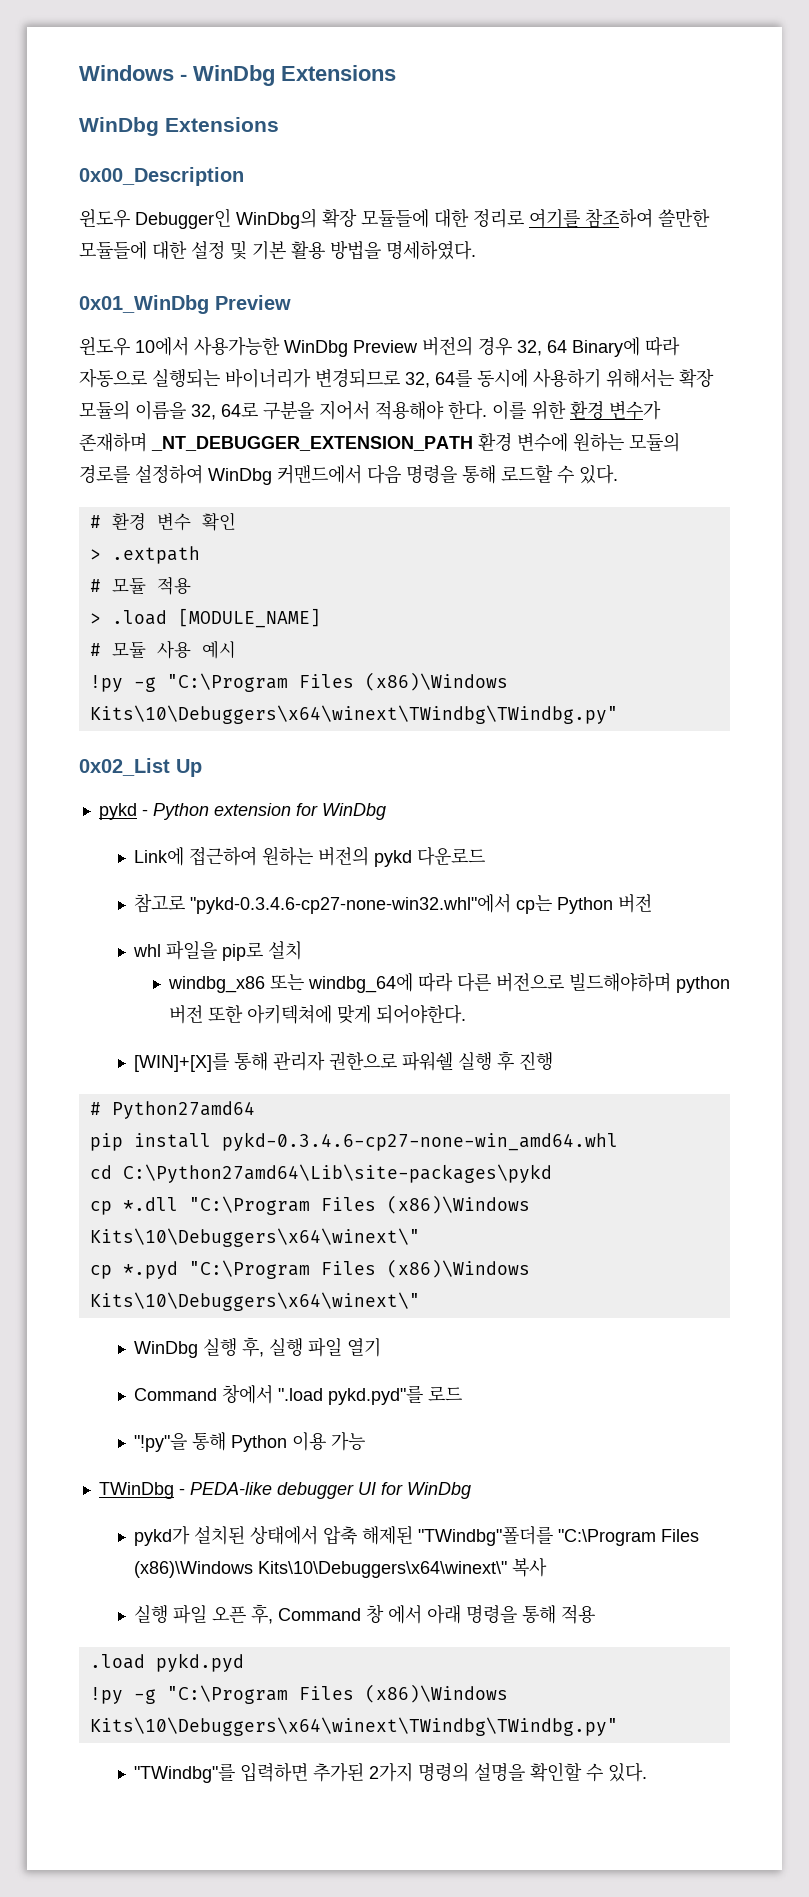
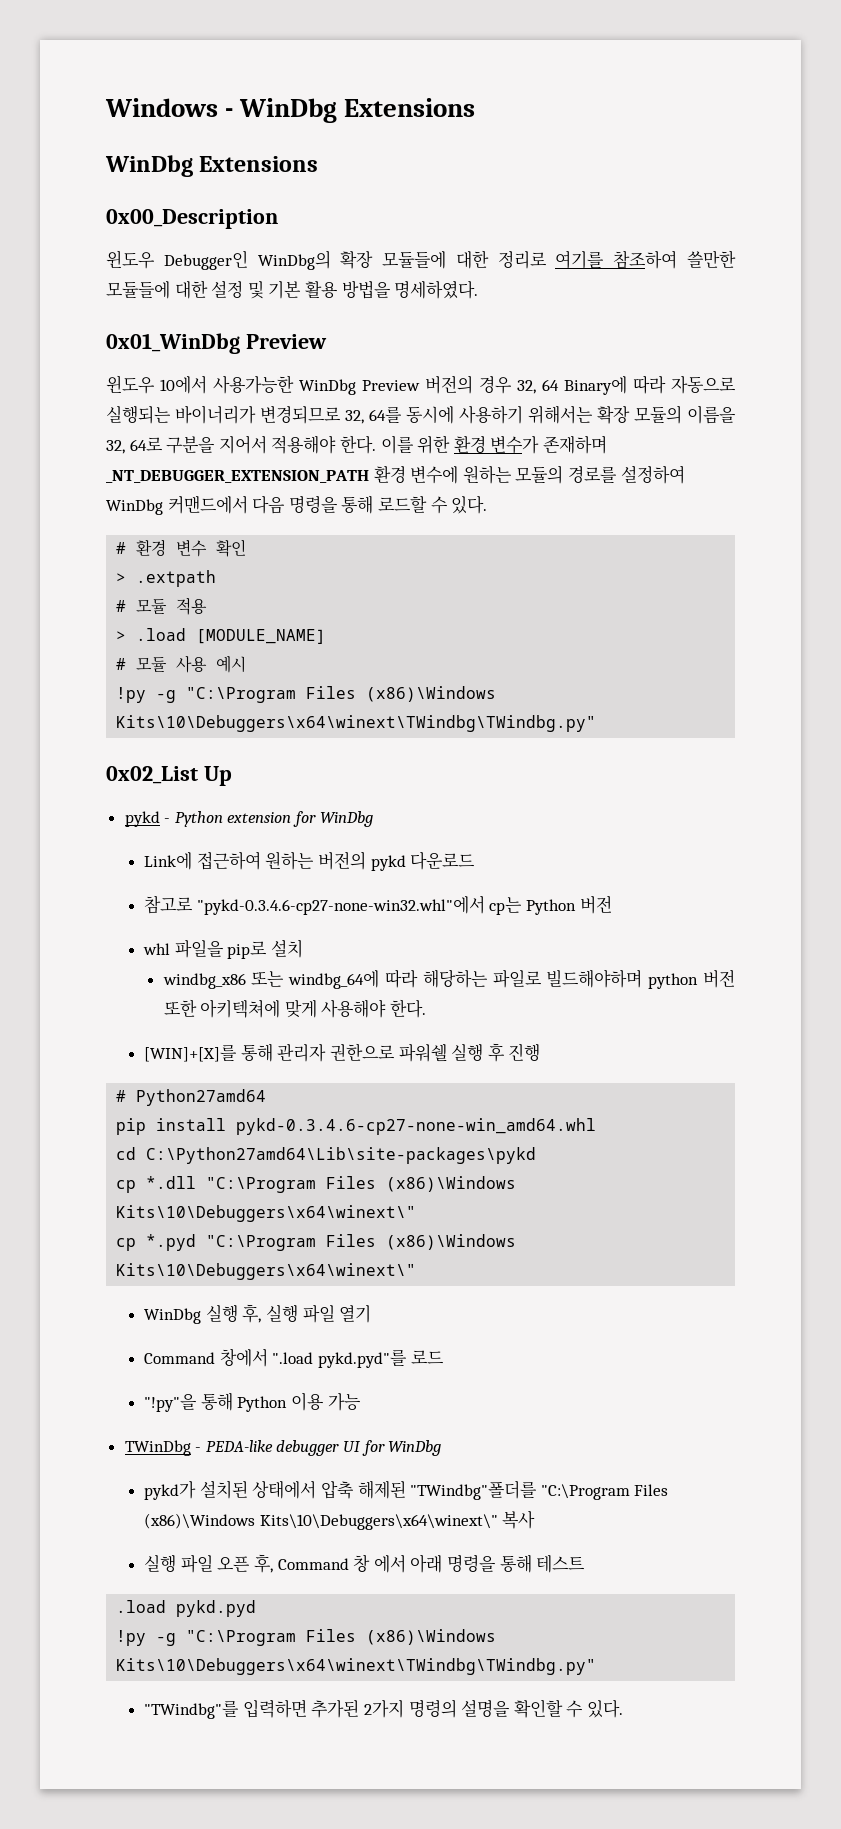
- windbg_x86 또는 windbg_64에 따라 다른 버전으로 빌드해야하며 python 버전 또한 아키텍쳐에 맞게 되어야한다.
+ windbg_x86 또는 windbg_64에 따라 해당하는 파일로 빌드해야하며 python 버전 또한 아키텍쳐에 맞게 사용해야 한다.
- 실행 파일 오픈 후, Command 창 에서 아래 명령을 통해 적용
+ 실행 파일 오픈 후, Command 창 에서 아래 명령을 통해 테스트

